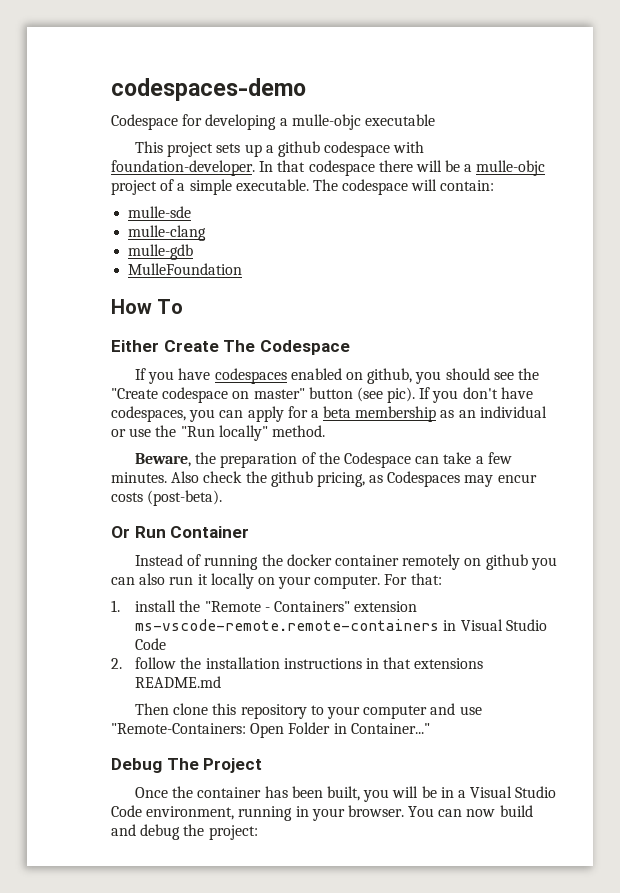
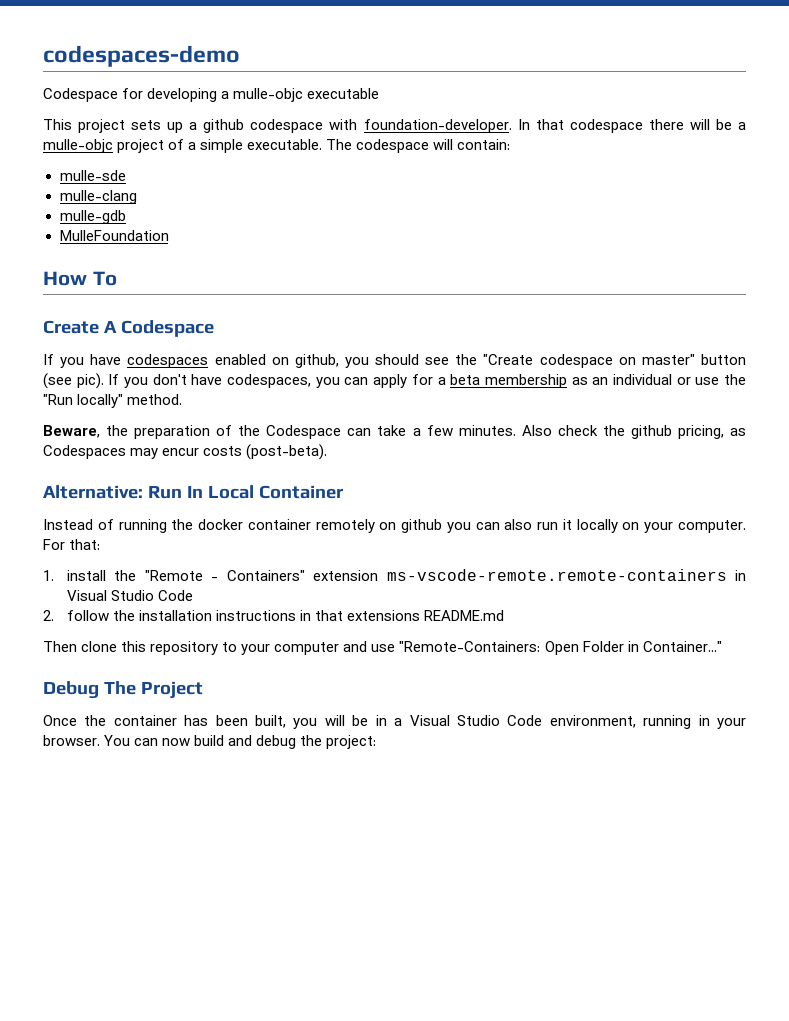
- Either Create The Codespace
+ Create A Codespace
- Or Run Container
+ Alternative: Run In Local Container

